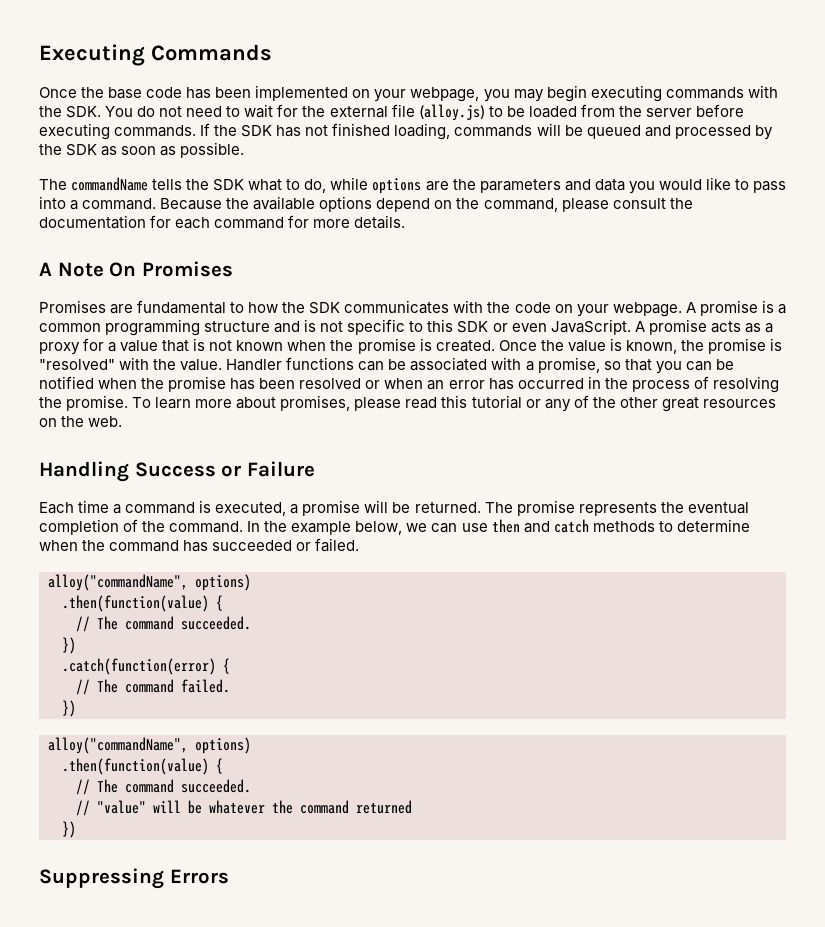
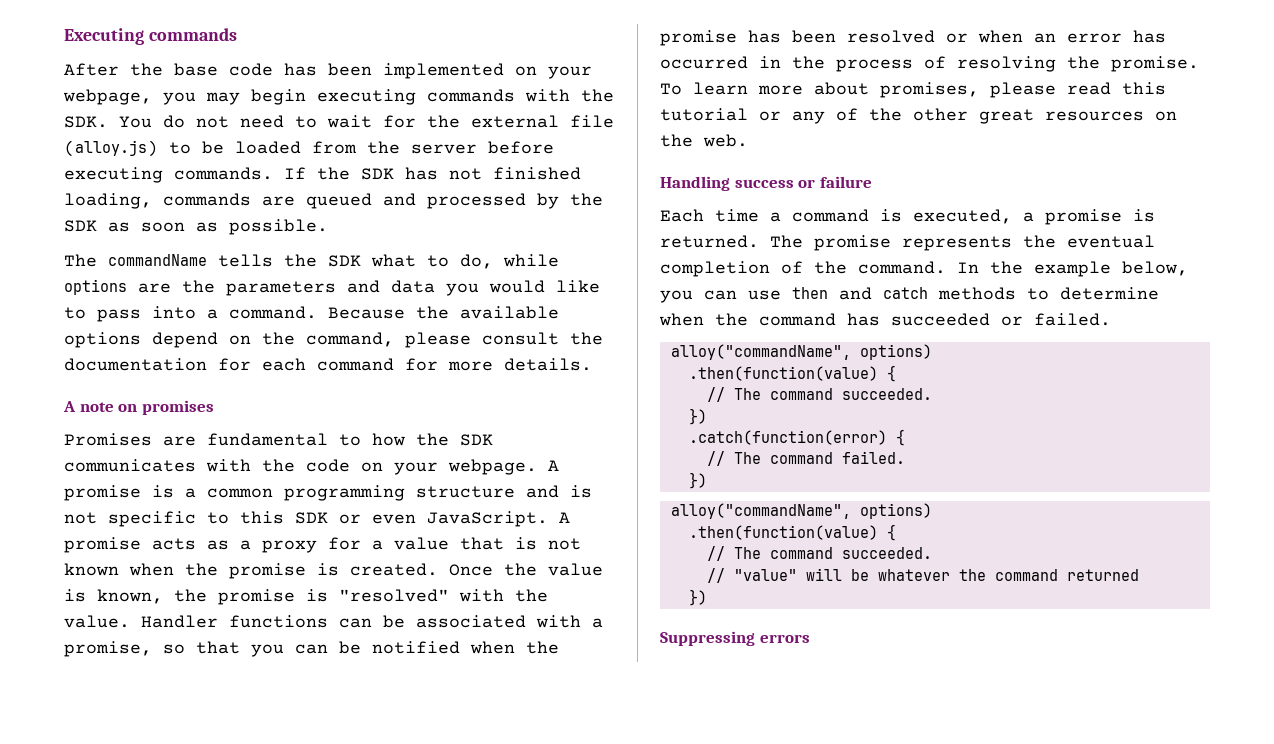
- Executing Commands
- Once the base code has been implemented on your webpage, you may begin executing commands with the SDK. You do not need to wait for the external file (alloy.js) to be loaded from the server before executing commands.
+ Executing commands
+ After the base code has been implemented on your webpage, you may begin executing commands with the SDK. You do not need to wait for the external file (alloy.js) to be loaded from the server before executing commands.
- If the SDK has not finished loading, commands will be queued and processed by the SDK as soon as possible.
+ If the SDK has not finished loading, commands are queued and processed by the SDK as soon as possible.
- A Note On Promises
+ A note on promises
- Handling Success or Failure
+ Handling success or failure
- Each time a command is executed, a promise will be returned.
+ Each time a command is executed, a promise is returned.
- In the example below, we can use then and catch methods to determine when the command has succeeded or failed.
+ In the example below, you can use then and catch methods to determine when the command has succeeded or failed.
- Suppressing Errors
+ Suppressing errors

